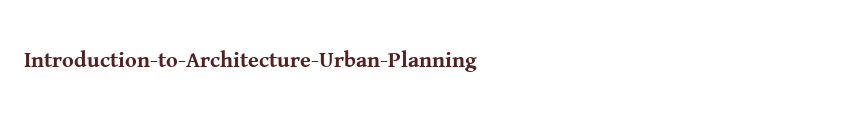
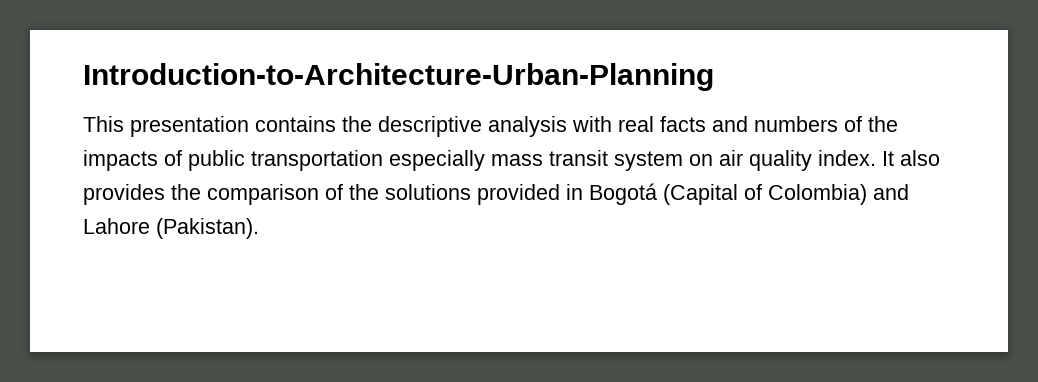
+ This presentation contains the descriptive analysis with real facts and numbers of the impacts of public transportation especially mass transit system on air quality index. It also provides the comparison of the solutions provided in Bogotá (Capital of Colombia) and Lahore (Pakistan).

